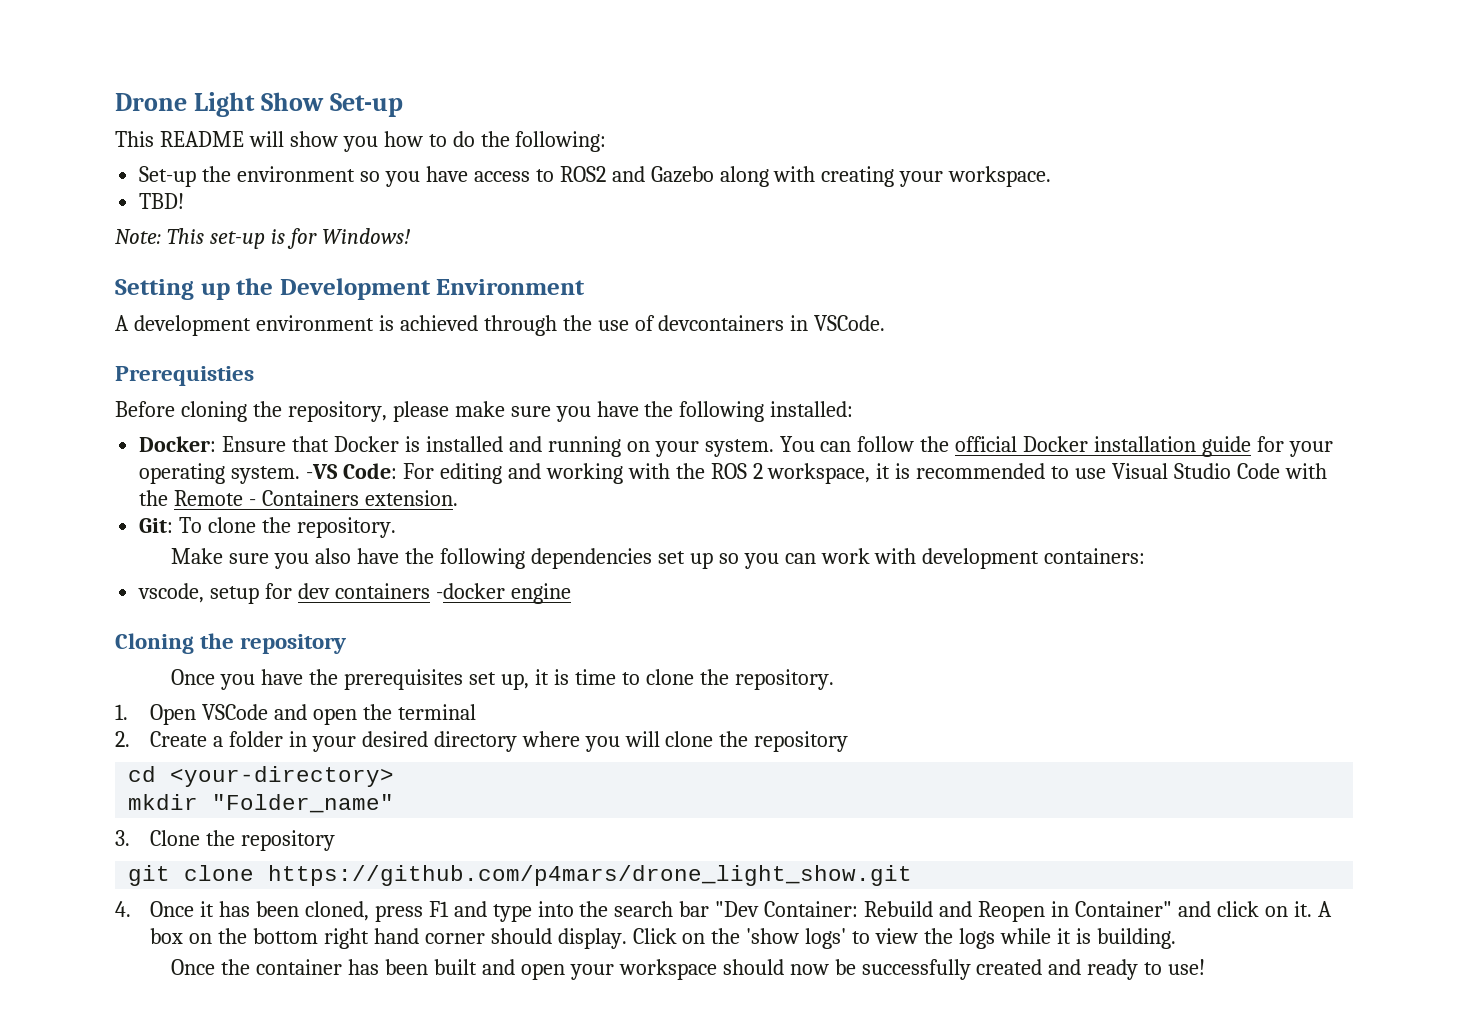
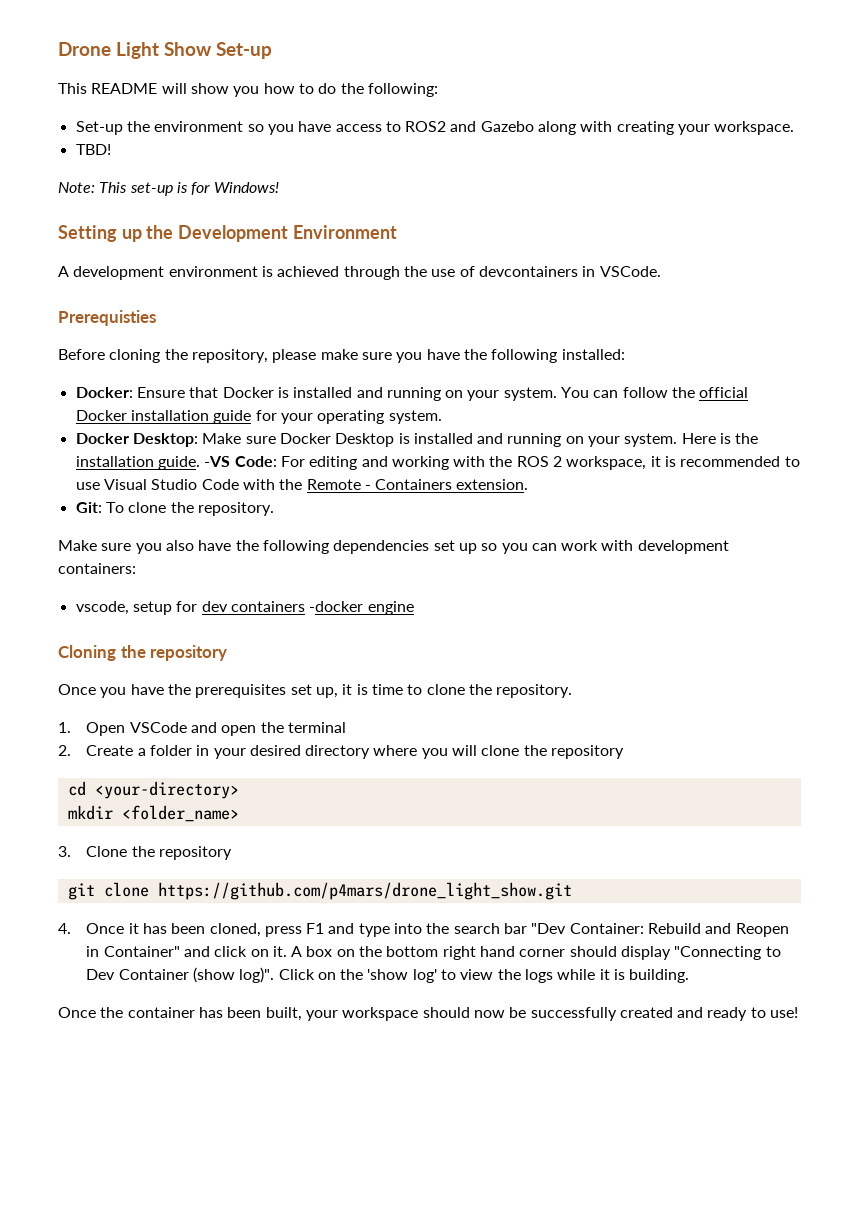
- You can follow the official Docker installation guide for your operating system. -VS Code: For editing and working with the ROS 2 workspace, it is recommended to use Visual Studio Code with the Remote - Containers extension.
+ You can follow the official Docker installation guide for your operating system.
+ Docker Desktop: Make sure Docker Desktop is installed and running on your system. Here is the installation guide. -VS Code: For editing and working with the ROS 2 workspace, it is recommended to use Visual Studio Code with the Remote - Containers extension.
- mkdir "Folder_name"
+ mkdir <folder_name>
- A box on the bottom right hand corner should display.
+ A box on the bottom right hand corner should display "Connecting to Dev Container (show log)".
- Click on the 'show logs' to view the logs while it is building.
+ Click on the 'show log' to view the logs while it is building.
- Once the container has been built and open your workspace should now be successfully created and ready to use!
+ Once the container has been built, your workspace should now be successfully created and ready to use!

